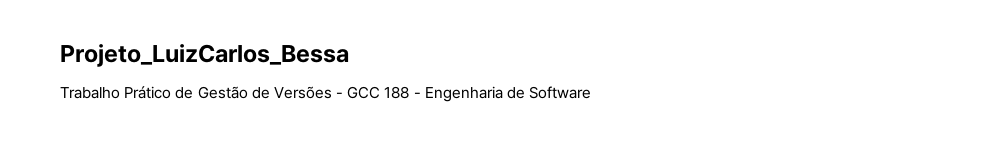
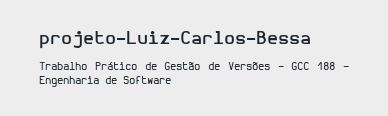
- Projeto_LuizCarlos_Bessa
+ projeto-Luiz-Carlos-Bessa

